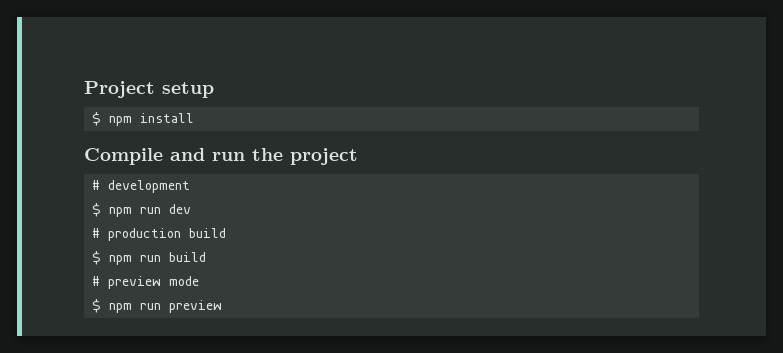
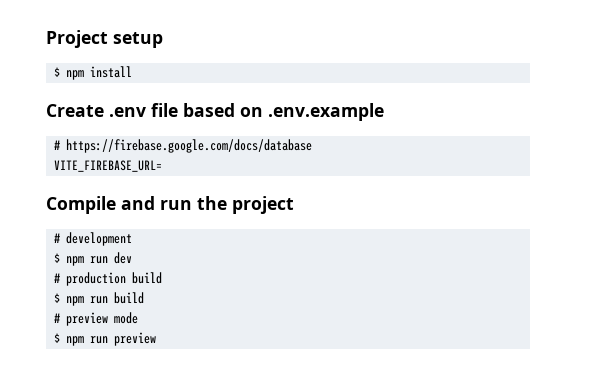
+ Create .env file based on .env.example
+ # https://firebase.google.com/docs/database
+ VITE_FIREBASE_URL=

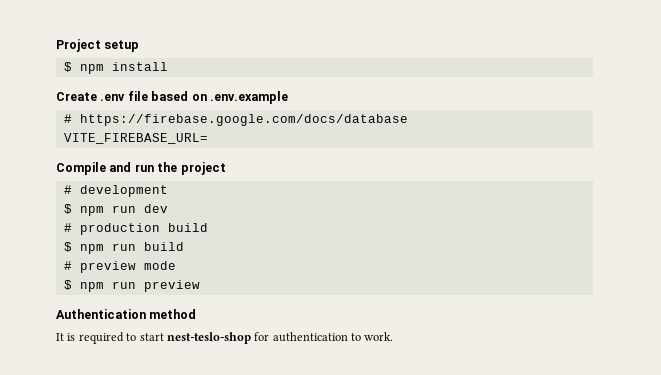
+ Authentication method
+ It is required to start nest-teslo-shop for authentication to work.

